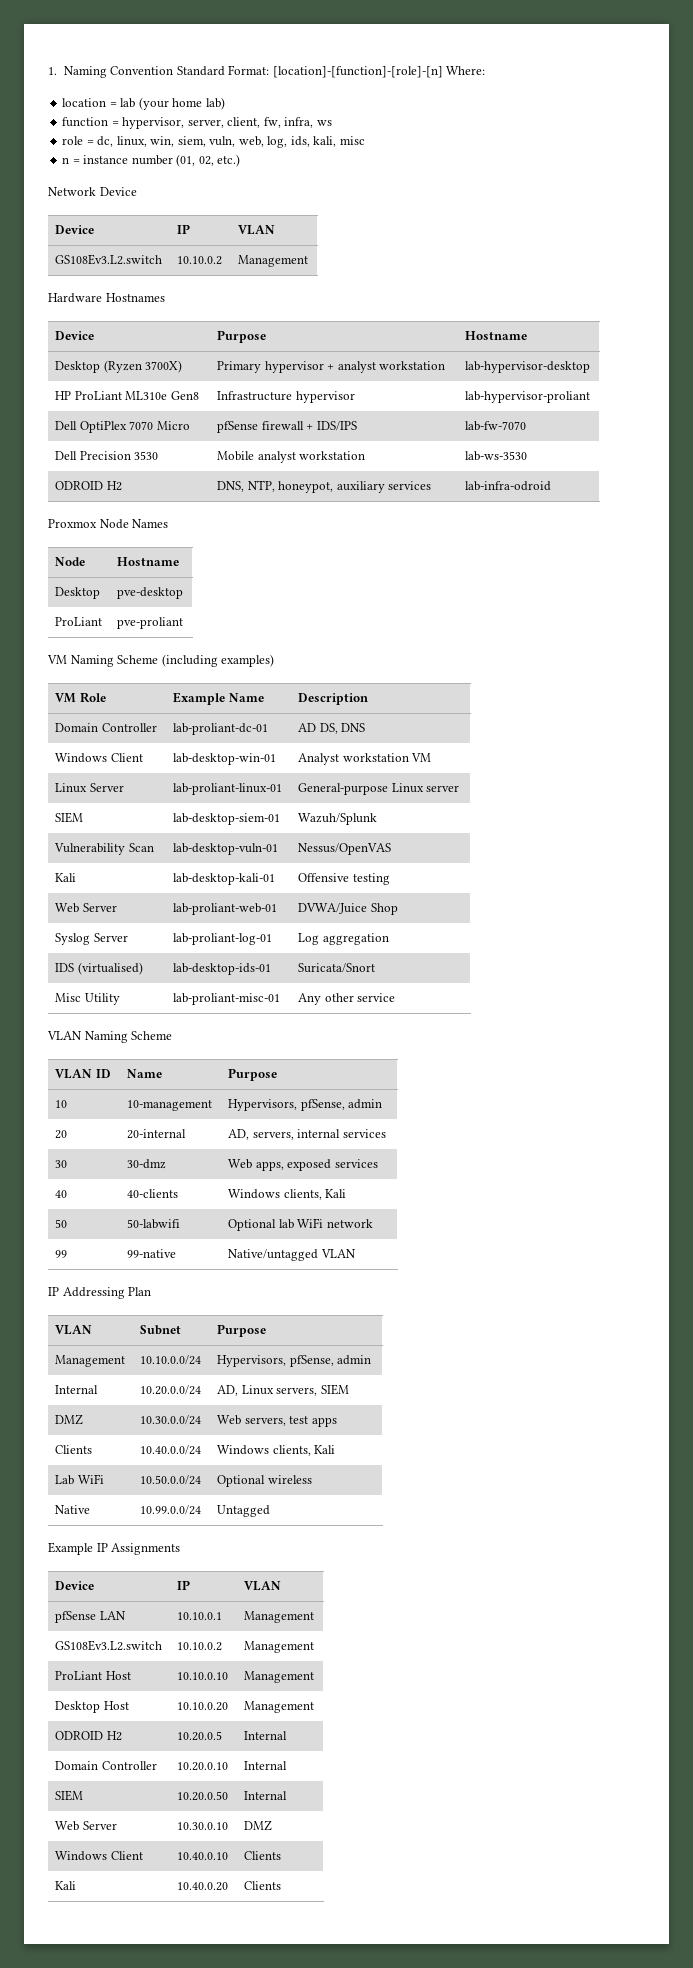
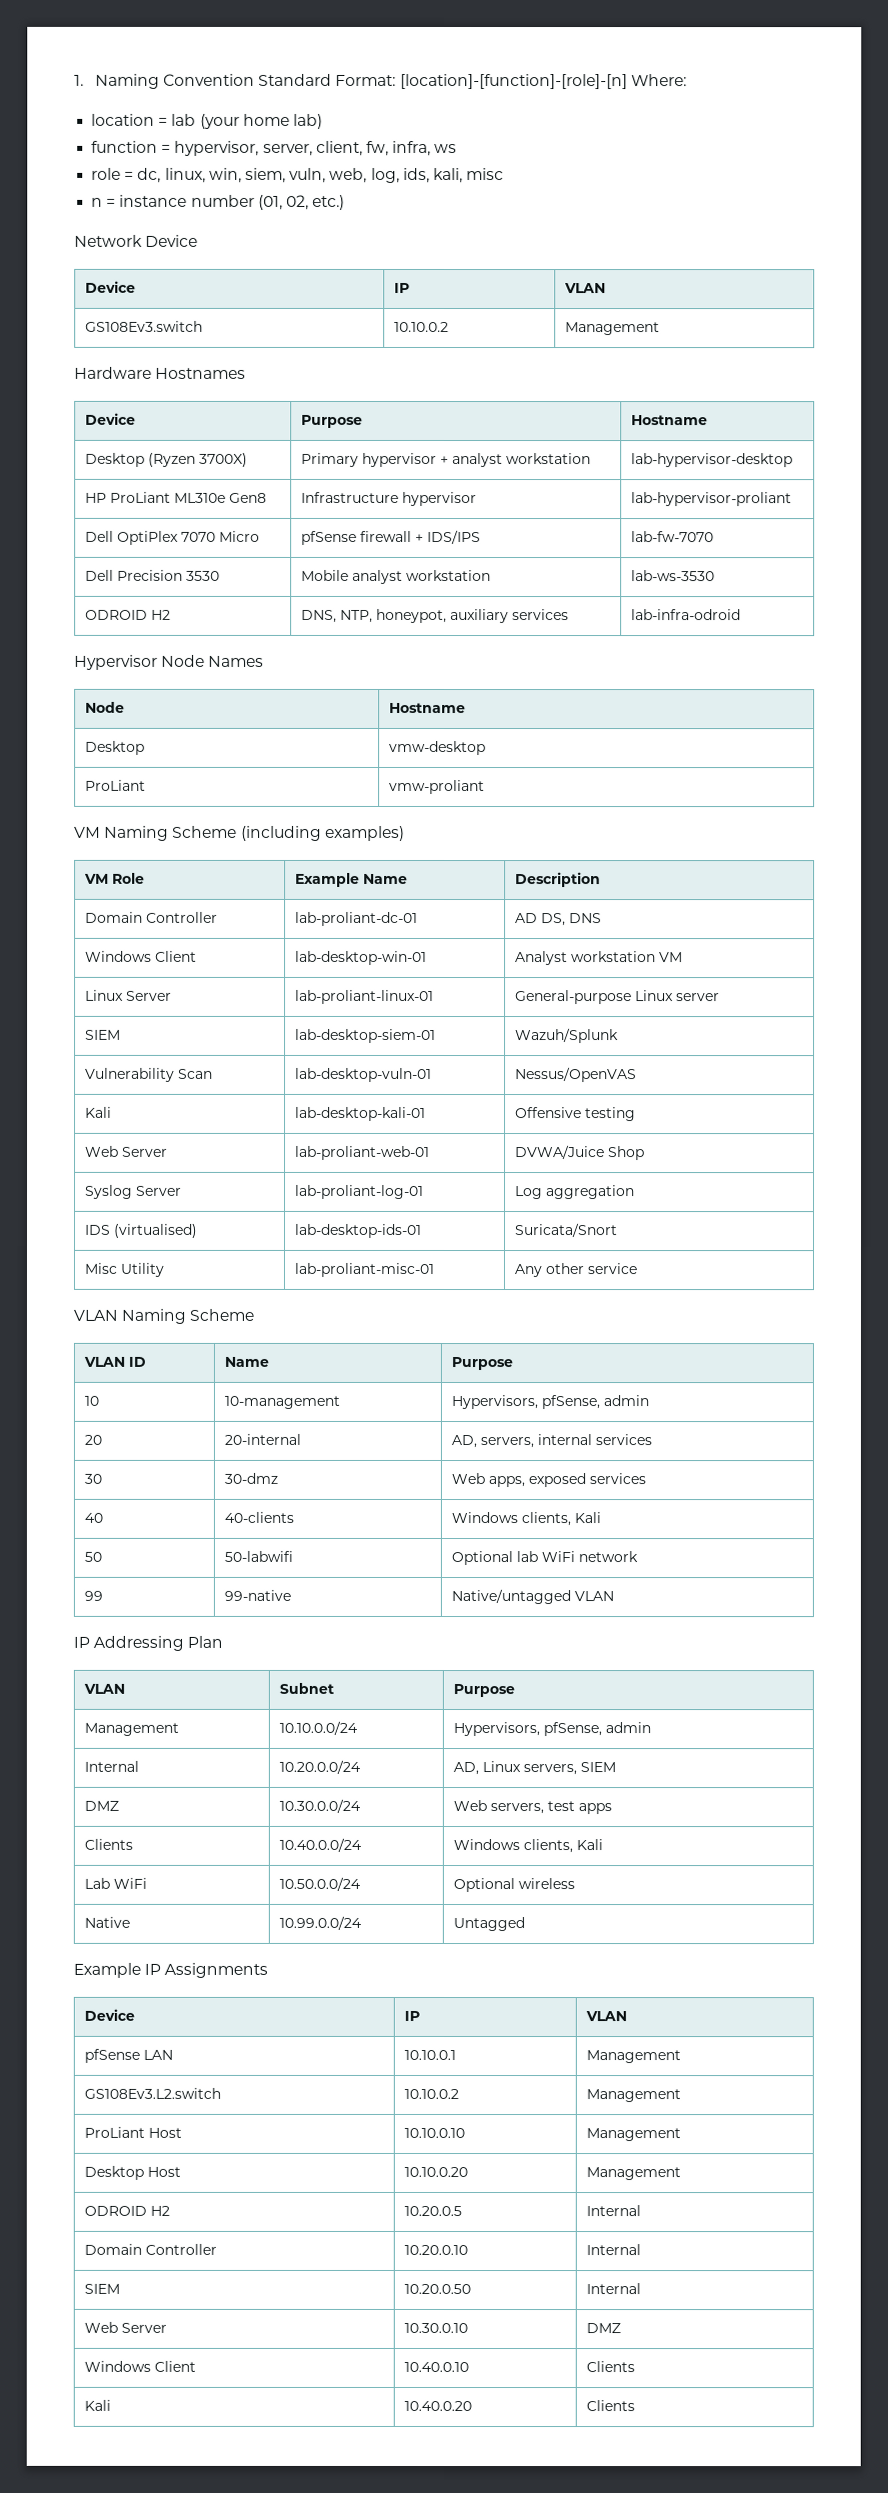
  Network Device
  Device | IP | VLAN
- GS108Ev3.L2.switch | 10.10.0.2 | Management
+ GS108Ev3.switch | 10.10.0.2 | Management
- Proxmox Node Names
+ Hypervisor Node Names
- Desktop | pve-desktop
+ Desktop | vmw-desktop
- ProLiant | pve-proliant
+ ProLiant | vmw-proliant

